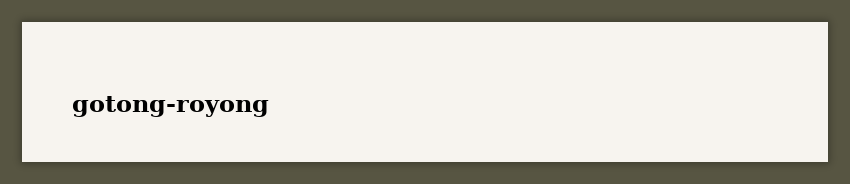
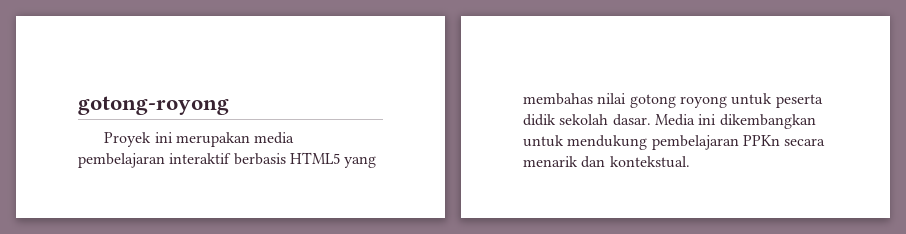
+ Proyek ini merupakan media pembelajaran interaktif berbasis HTML5 yang membahas nilai gotong royong untuk peserta didik sekolah dasar. Media ini dikembangkan untuk mendukung pembelajaran PPKn secara menarik dan kontekstual.

